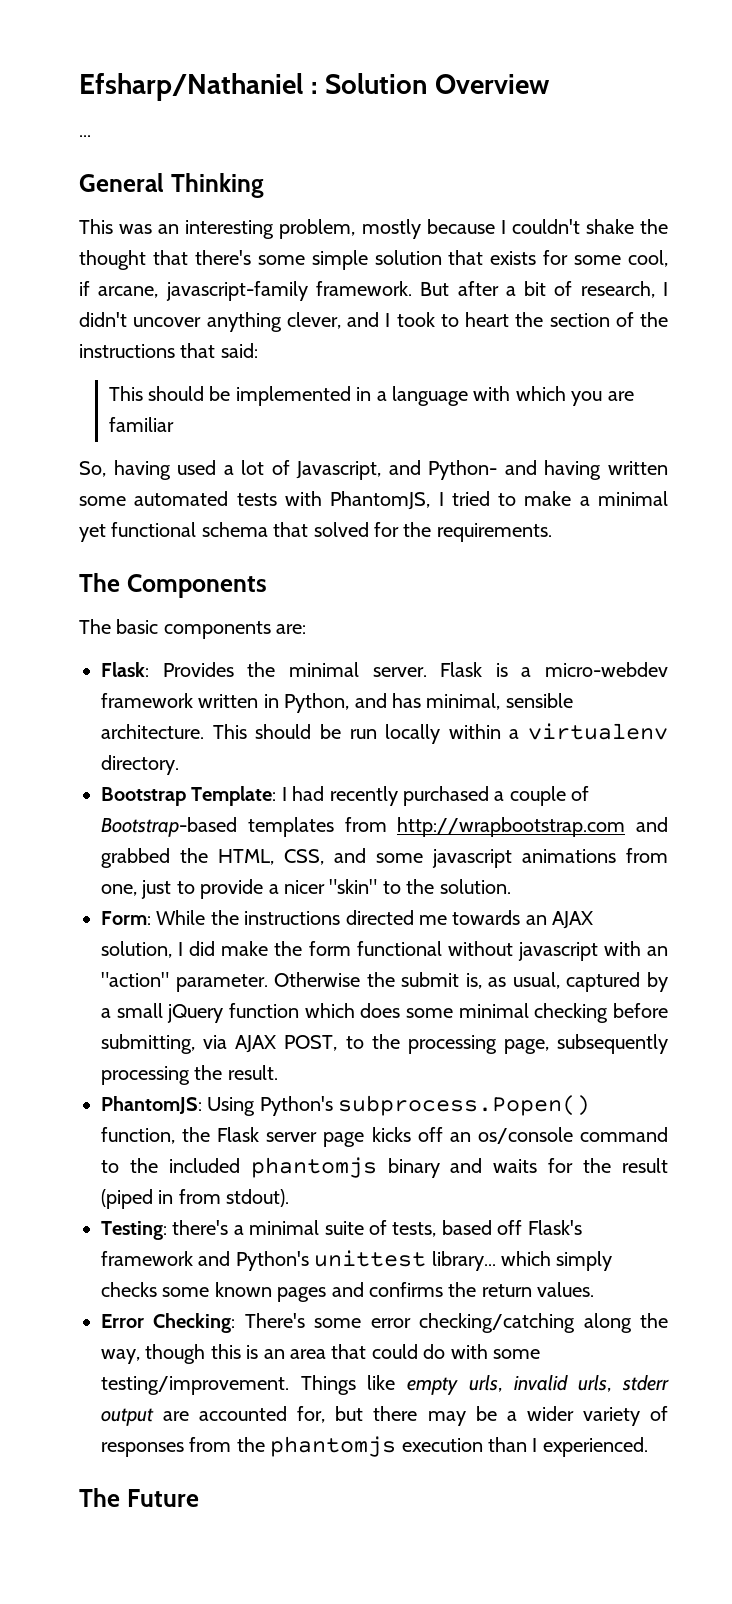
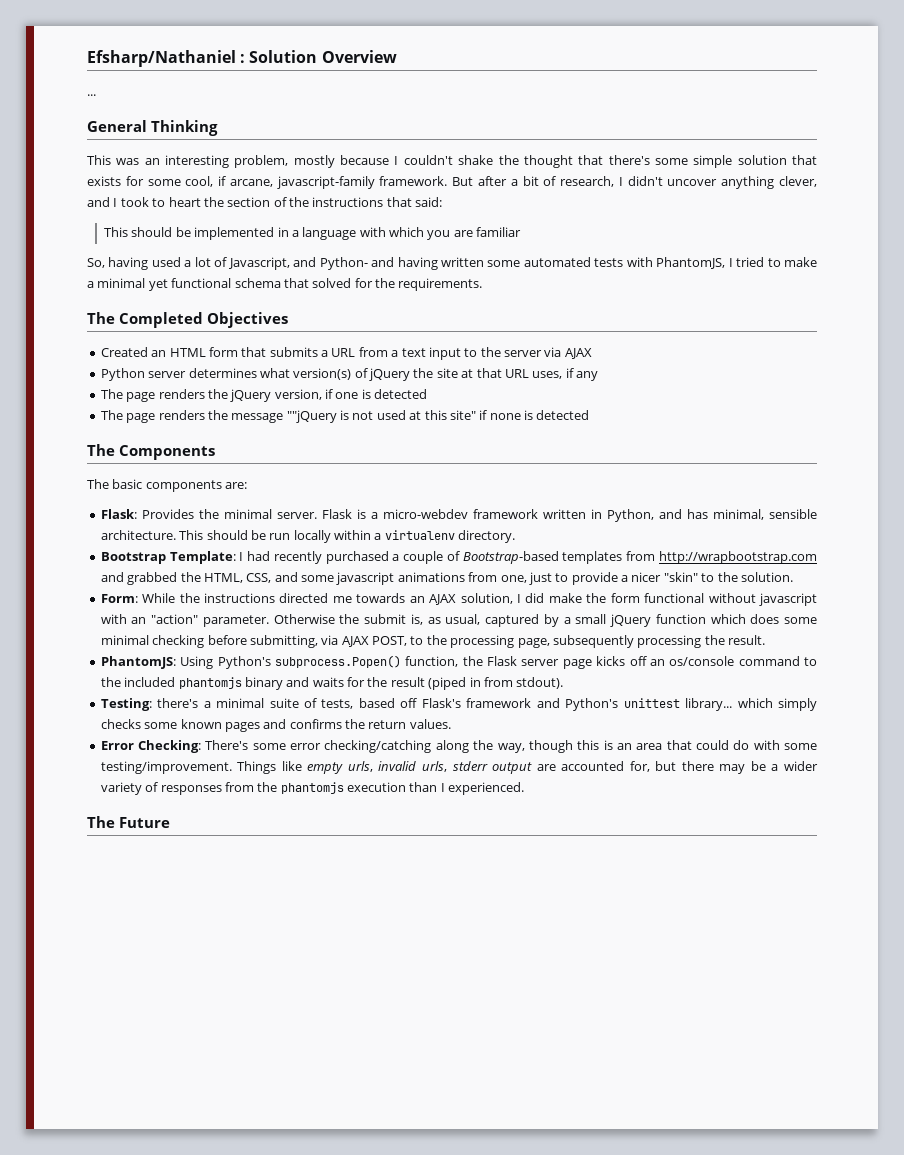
+ The Completed Objectives
+ Created an HTML form that submits a URL from a text input to the server via AJAX
+ Python server determines what version(s) of jQuery the site at that URL uses, if any
+ The page renders the jQuery version, if one is detected
+ The page renders the message ""jQuery is not used at this site" if none is detected

